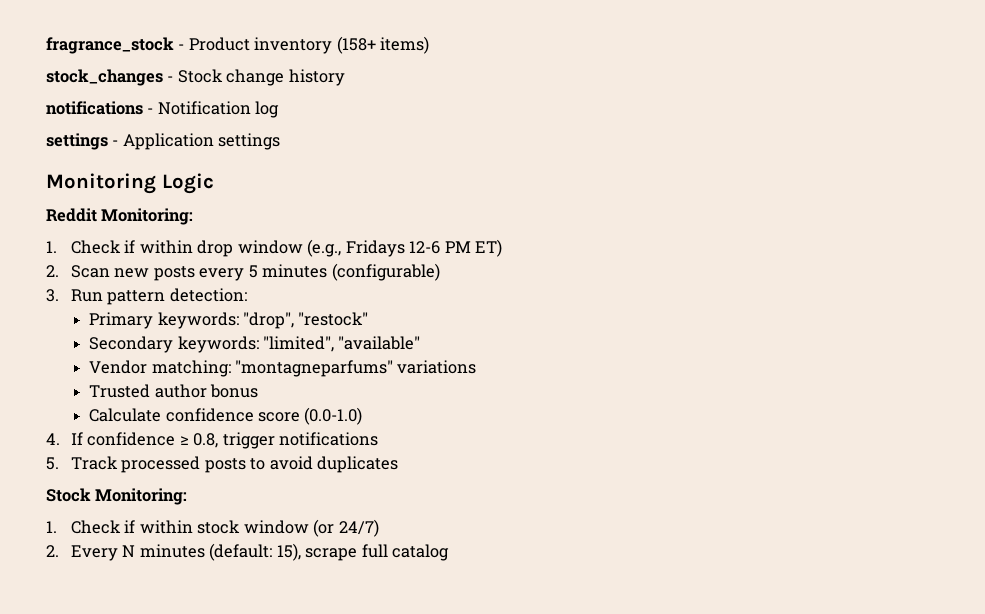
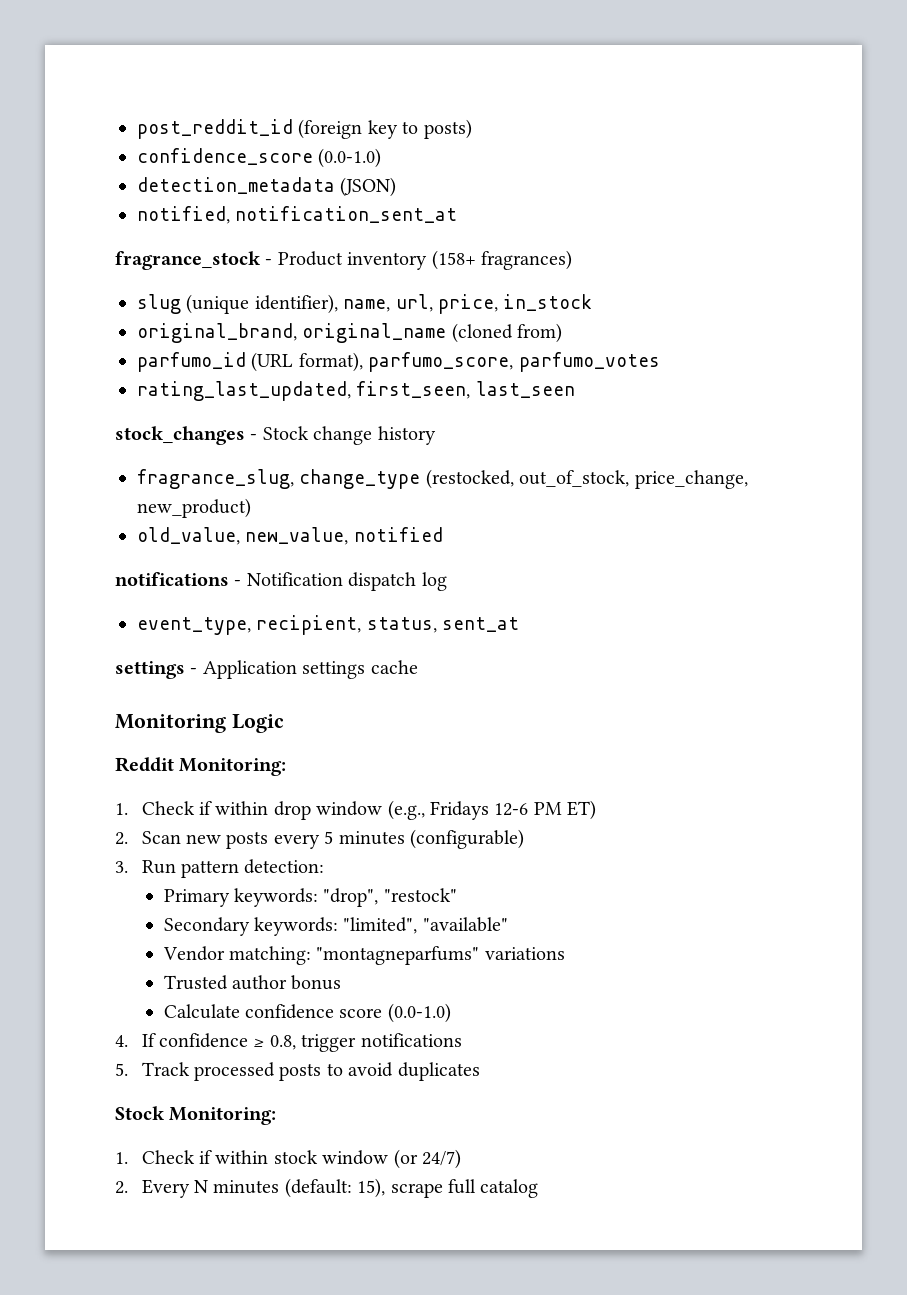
+ post_reddit_id (foreign key to posts)
+ confidence_score (0.0-1.0)
+ detection_metadata (JSON)
+ notified, notification_sent_at
- fragrance_stock - Product inventory (158+ items)
+ fragrance_stock - Product inventory (158+ fragrances)
+ slug (unique identifier), name, url, price, in_stock
+ original_brand, original_name (cloned from)
+ parfumo_id (URL format), parfumo_score, parfumo_votes
+ rating_last_updated, first_seen, last_seen
+ fragrance_slug, change_type (restocked, out_of_stock, price_change, new_product)
+ old_value, new_value, notified
- notifications - Notification log
+ notifications - Notification dispatch log
+ event_type, recipient, status, sent_at
- settings - Application settings
+ settings - Application settings cache

